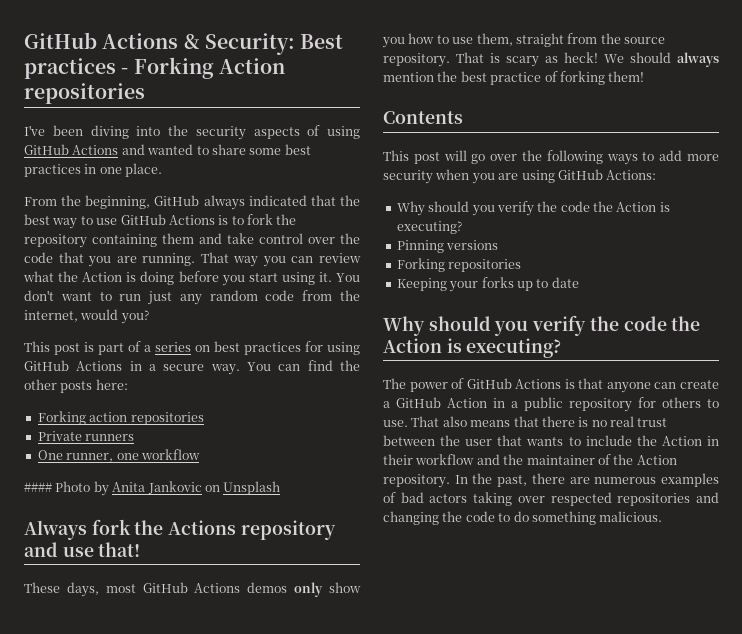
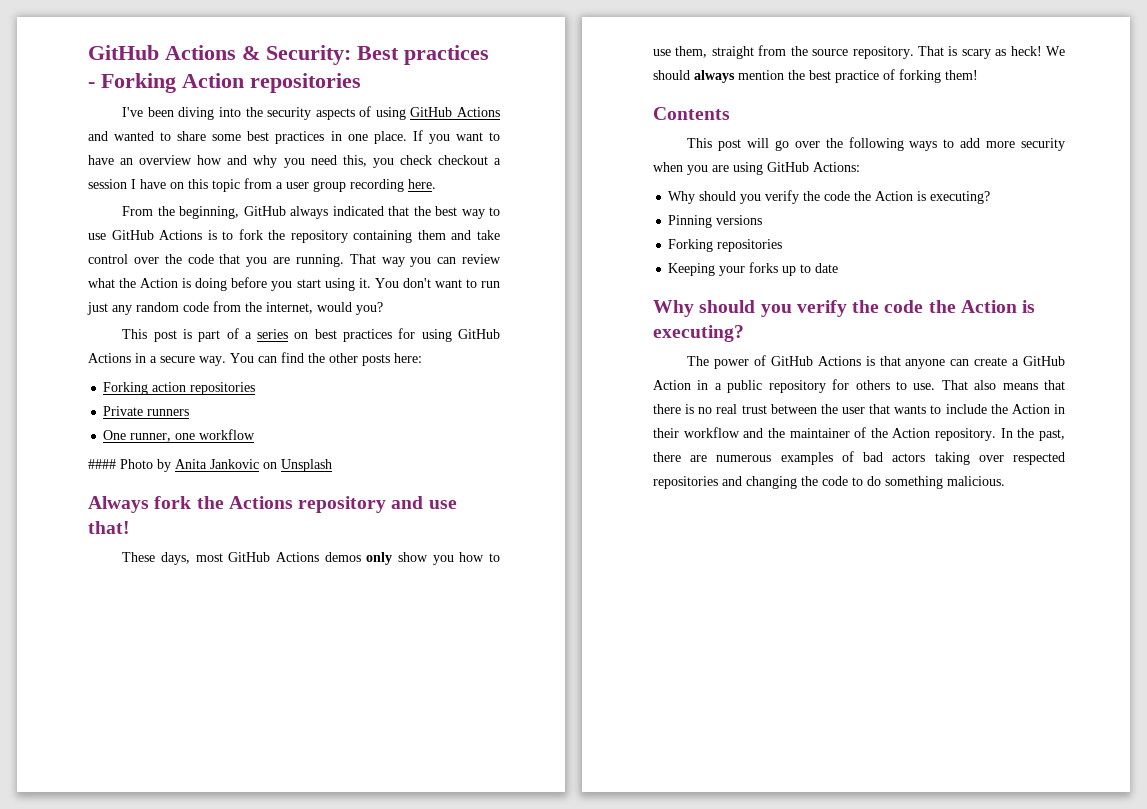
+ If you want to have an overview how and why you need this, you check checkout a session I have on this topic from a user group recording here.

